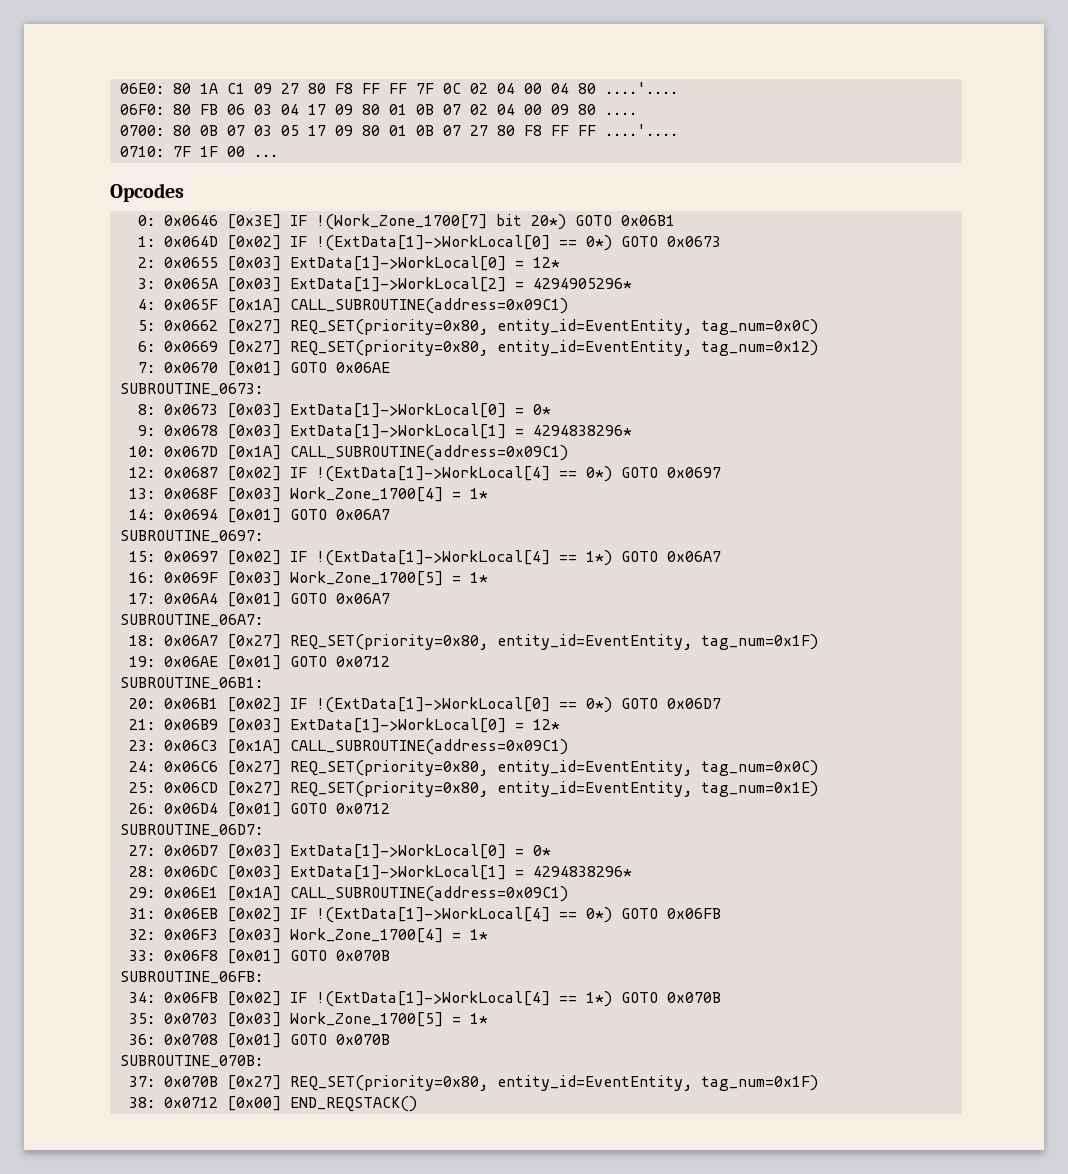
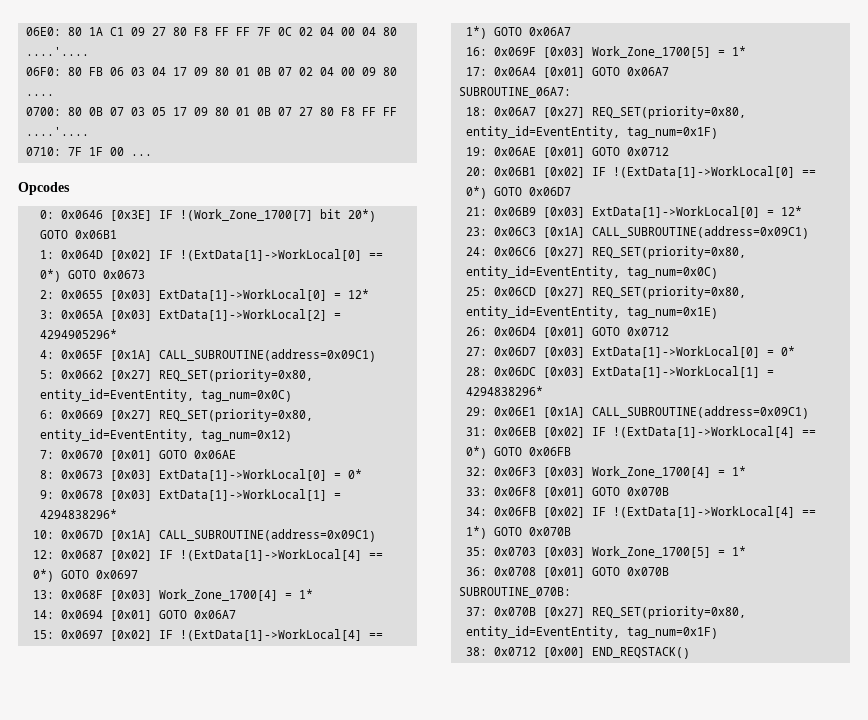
- SUBROUTINE_0673:
- SUBROUTINE_0697:
- SUBROUTINE_06B1:
- SUBROUTINE_06D7:
- SUBROUTINE_06FB:

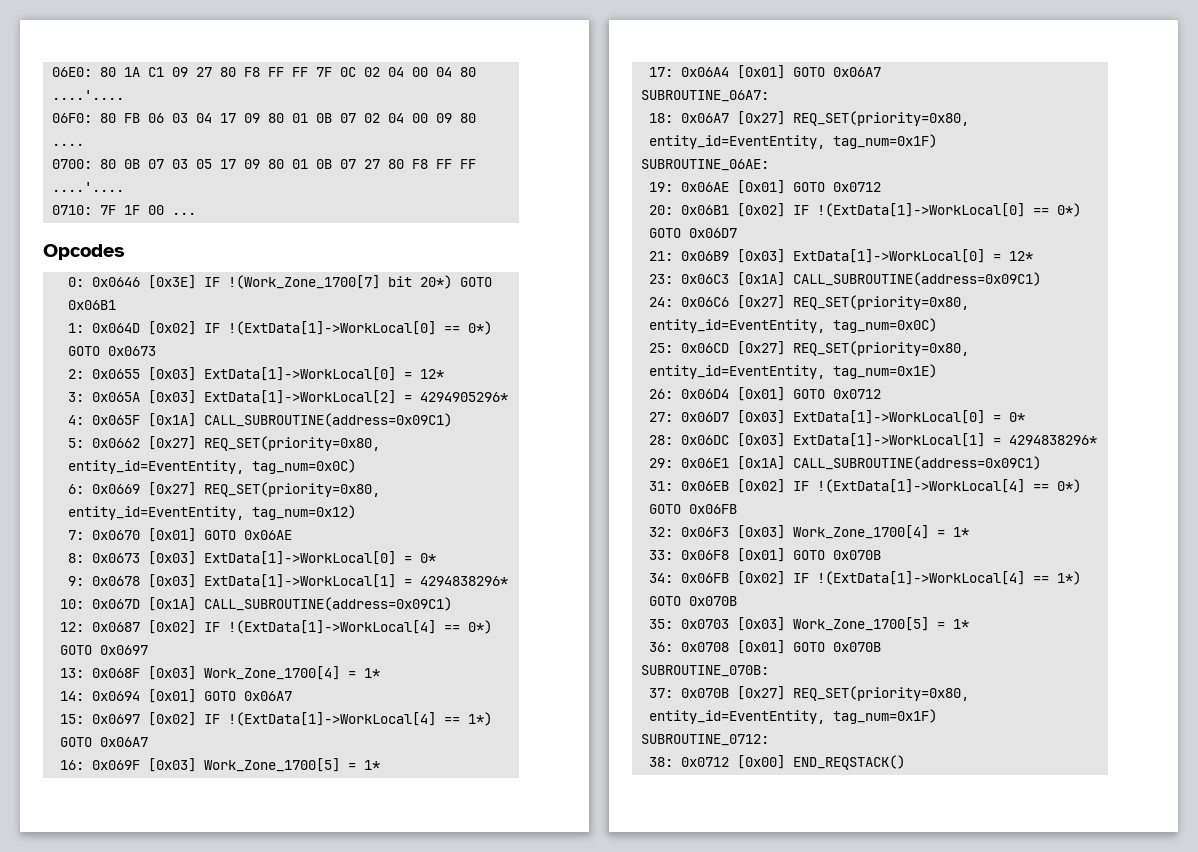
+ SUBROUTINE_06AE:
+ SUBROUTINE_0712:

